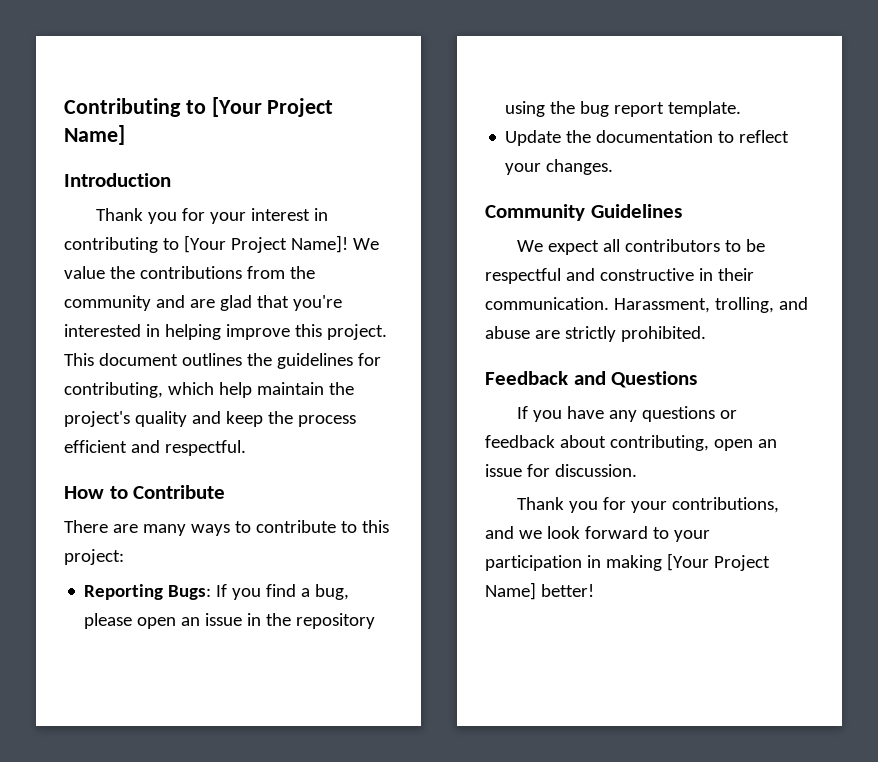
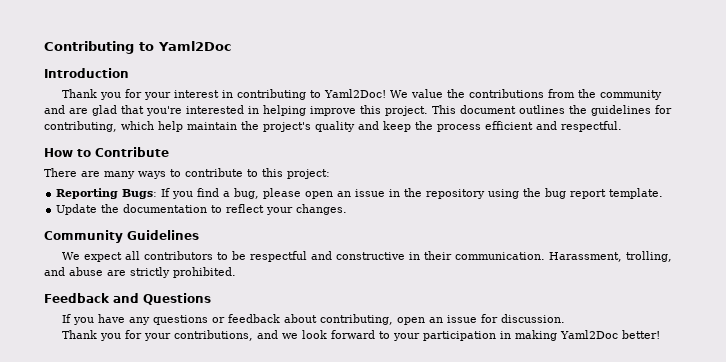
- Contributing to [Your Project Name]
+ Contributing to Yaml2Doc
- Thank you for your interest in contributing to [Your Project Name]!
+ Thank you for your interest in contributing to Yaml2Doc!
- Thank you for your contributions, and we look forward to your participation in making [Your Project Name] better!
+ Thank you for your contributions, and we look forward to your participation in making Yaml2Doc better!

